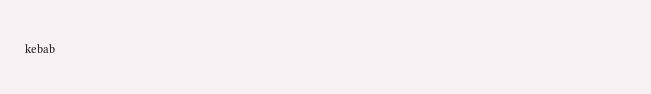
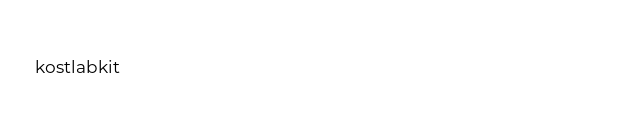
- kebab
+ kostlabkit

